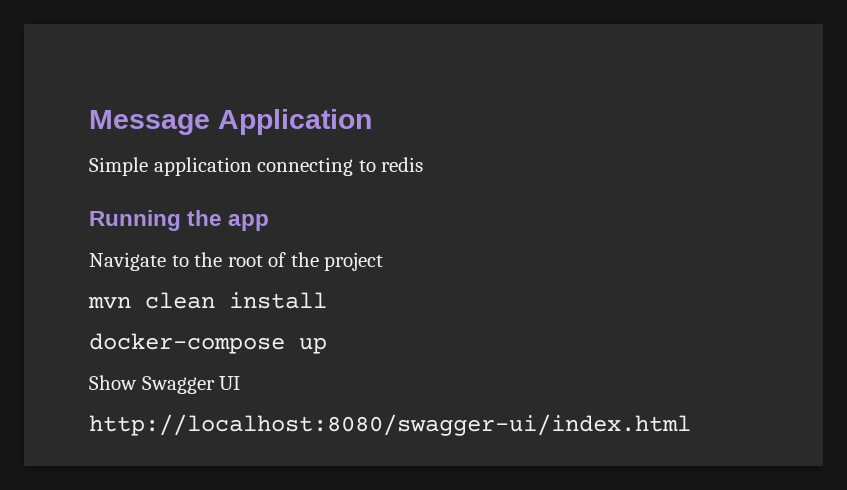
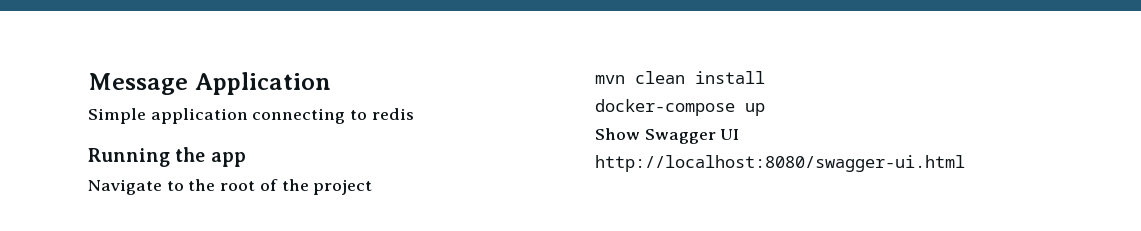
- http://localhost:8080/swagger-ui/index.html
+ http://localhost:8080/swagger-ui.html

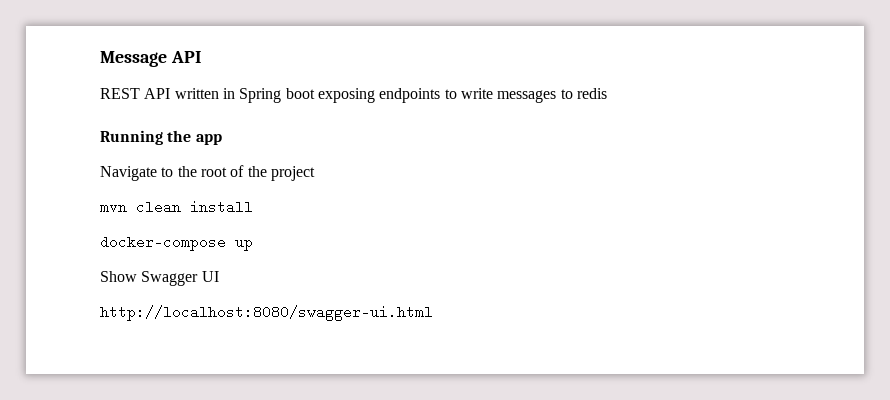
- Message Application
- Simple application connecting to redis
+ Message API
+ REST API written in Spring boot exposing endpoints to write messages to redis

